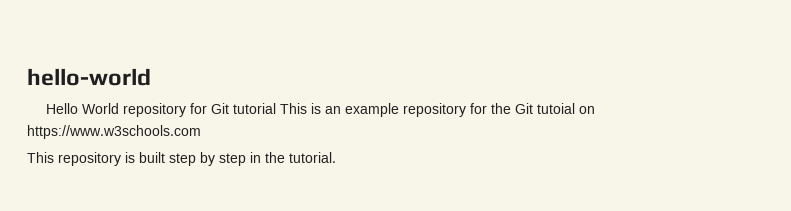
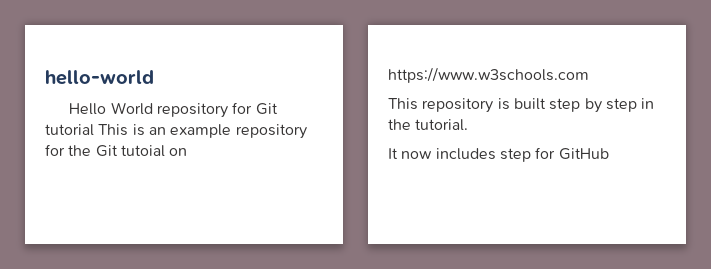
+ It now includes step for GitHub

